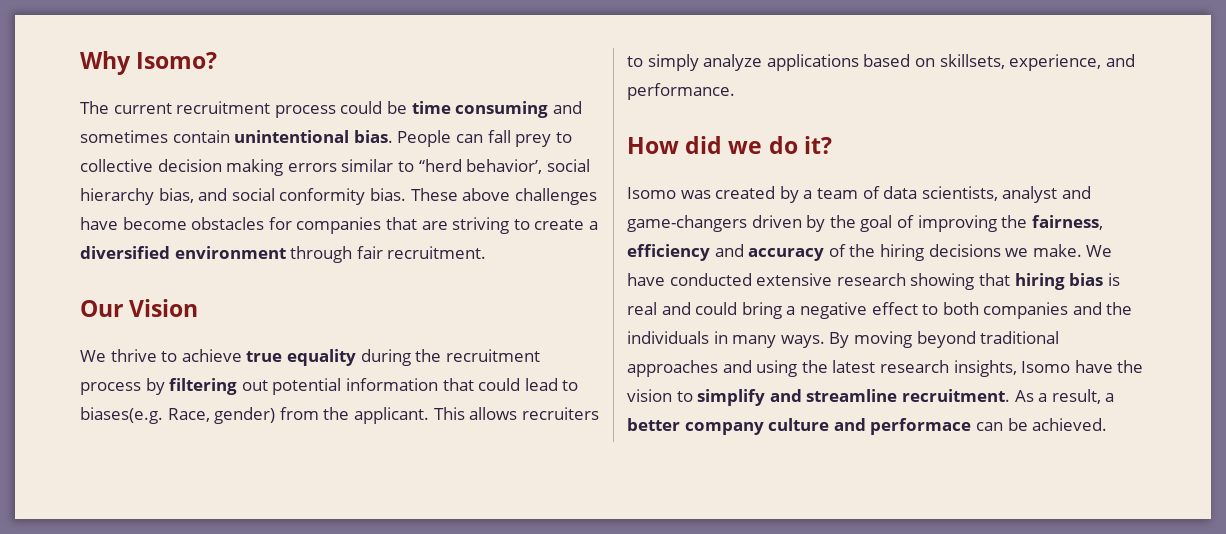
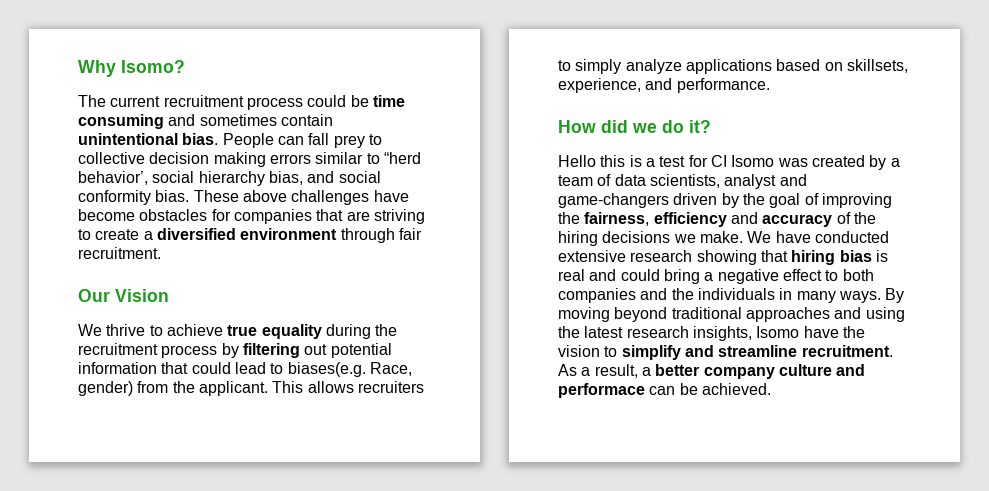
- Isomo was created by a team of data scientists, analyst and game-changers driven by the goal of improving the fairness, efficiency and accuracy of the hiring decisions we make.
+ Hello this is a test for CI Isomo was created by a team of data scientists, analyst and game-changers driven by the goal of improving the fairness, efficiency and accuracy of the hiring decisions we make.

